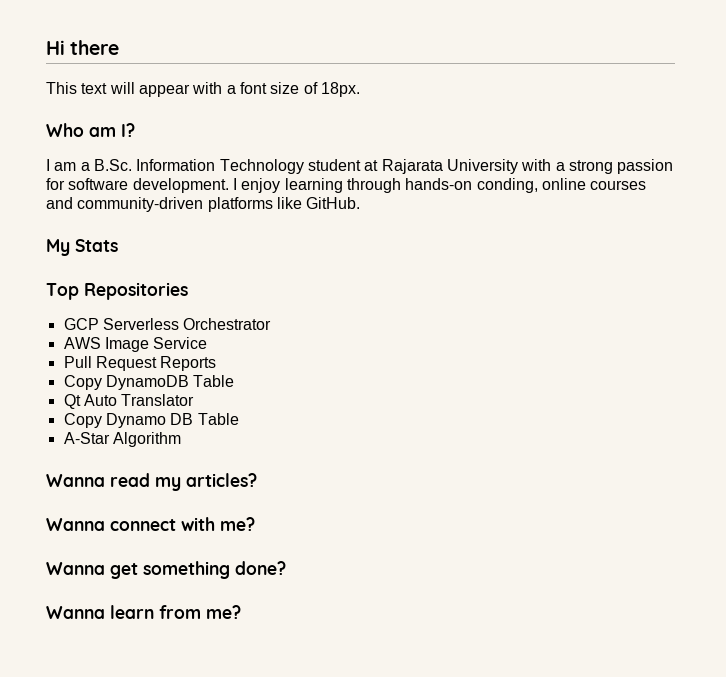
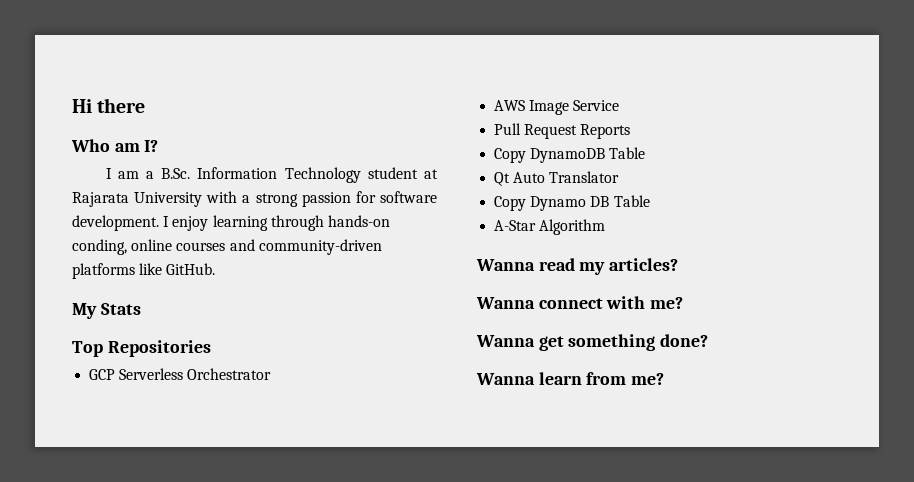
- This text will appear with a font size of 18px.

